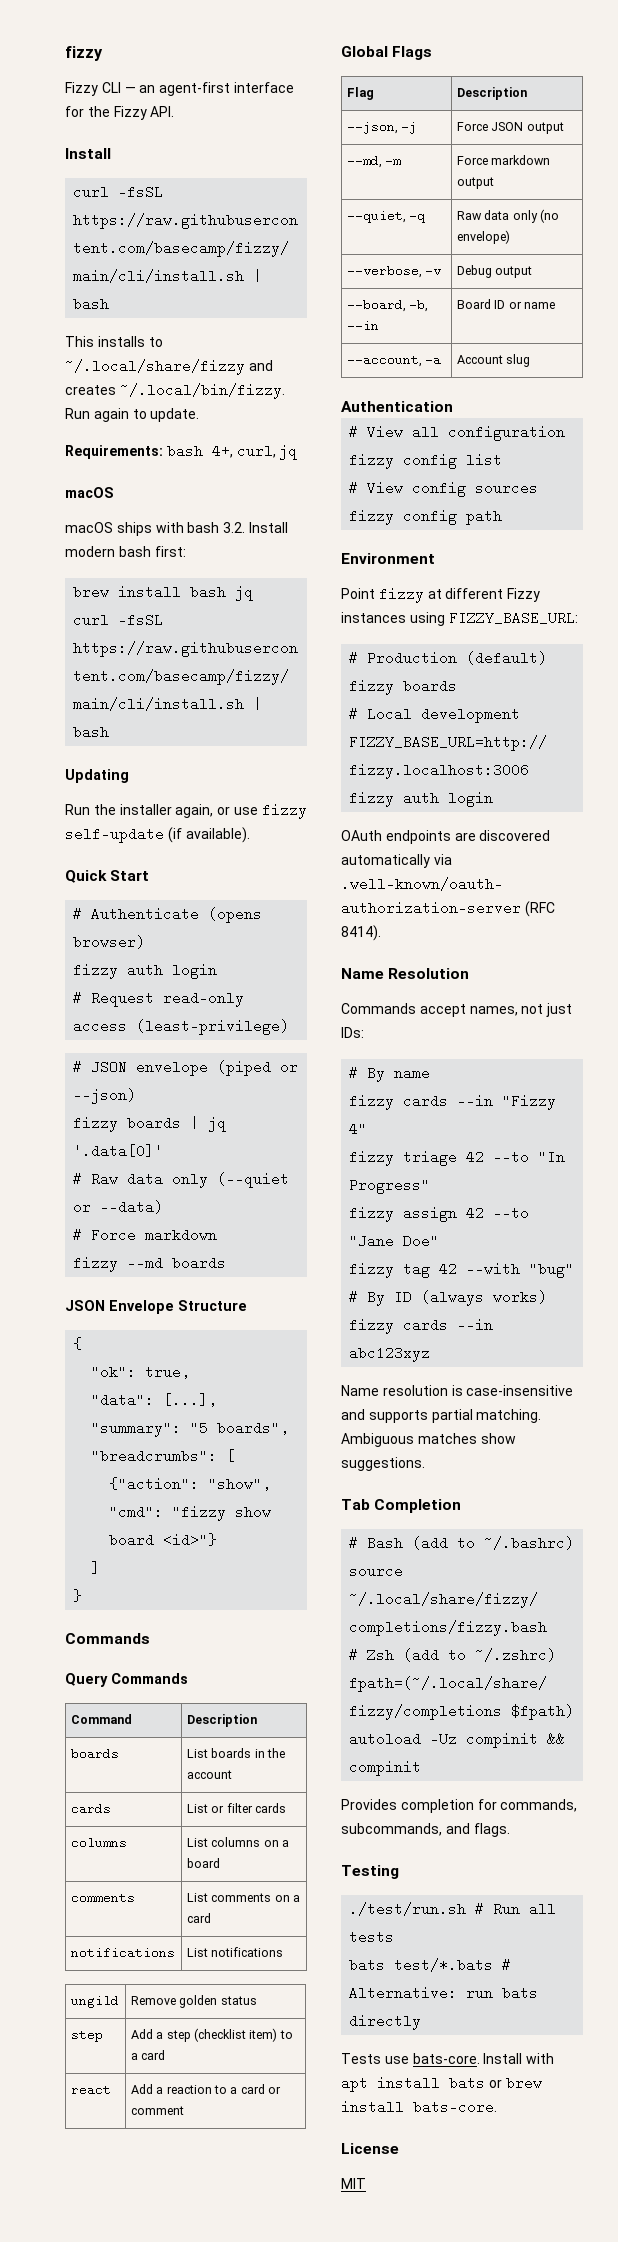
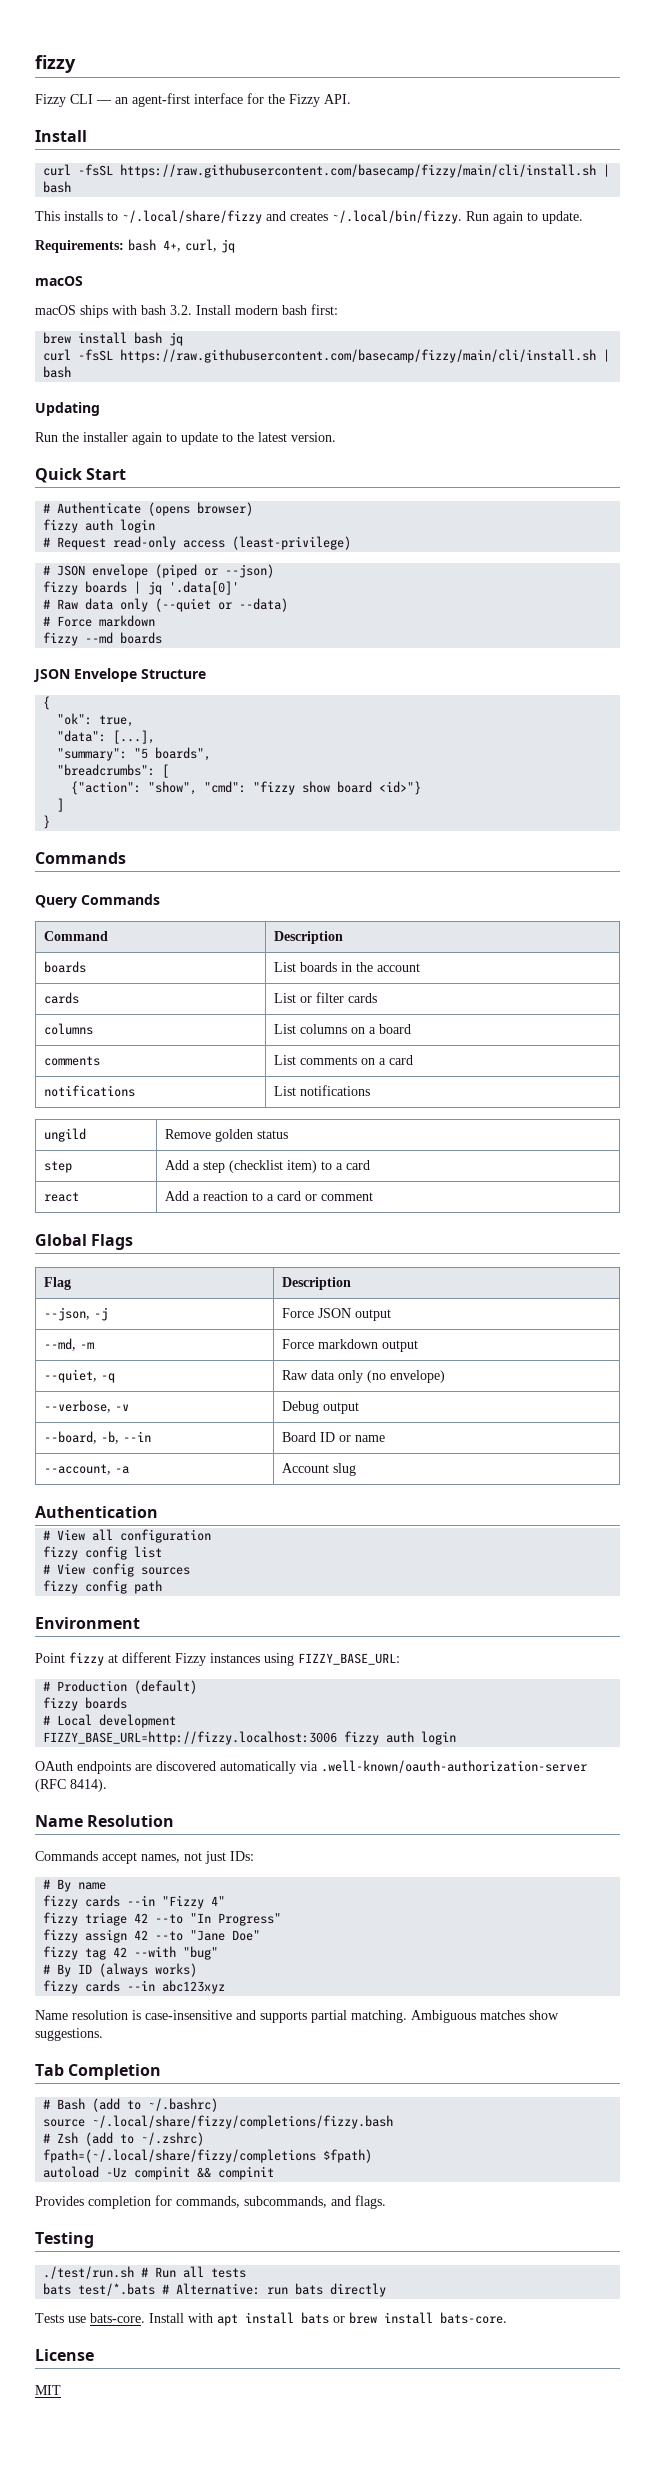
- Run the installer again, or use fizzy self-update (if available).
+ Run the installer again to update to the latest version.

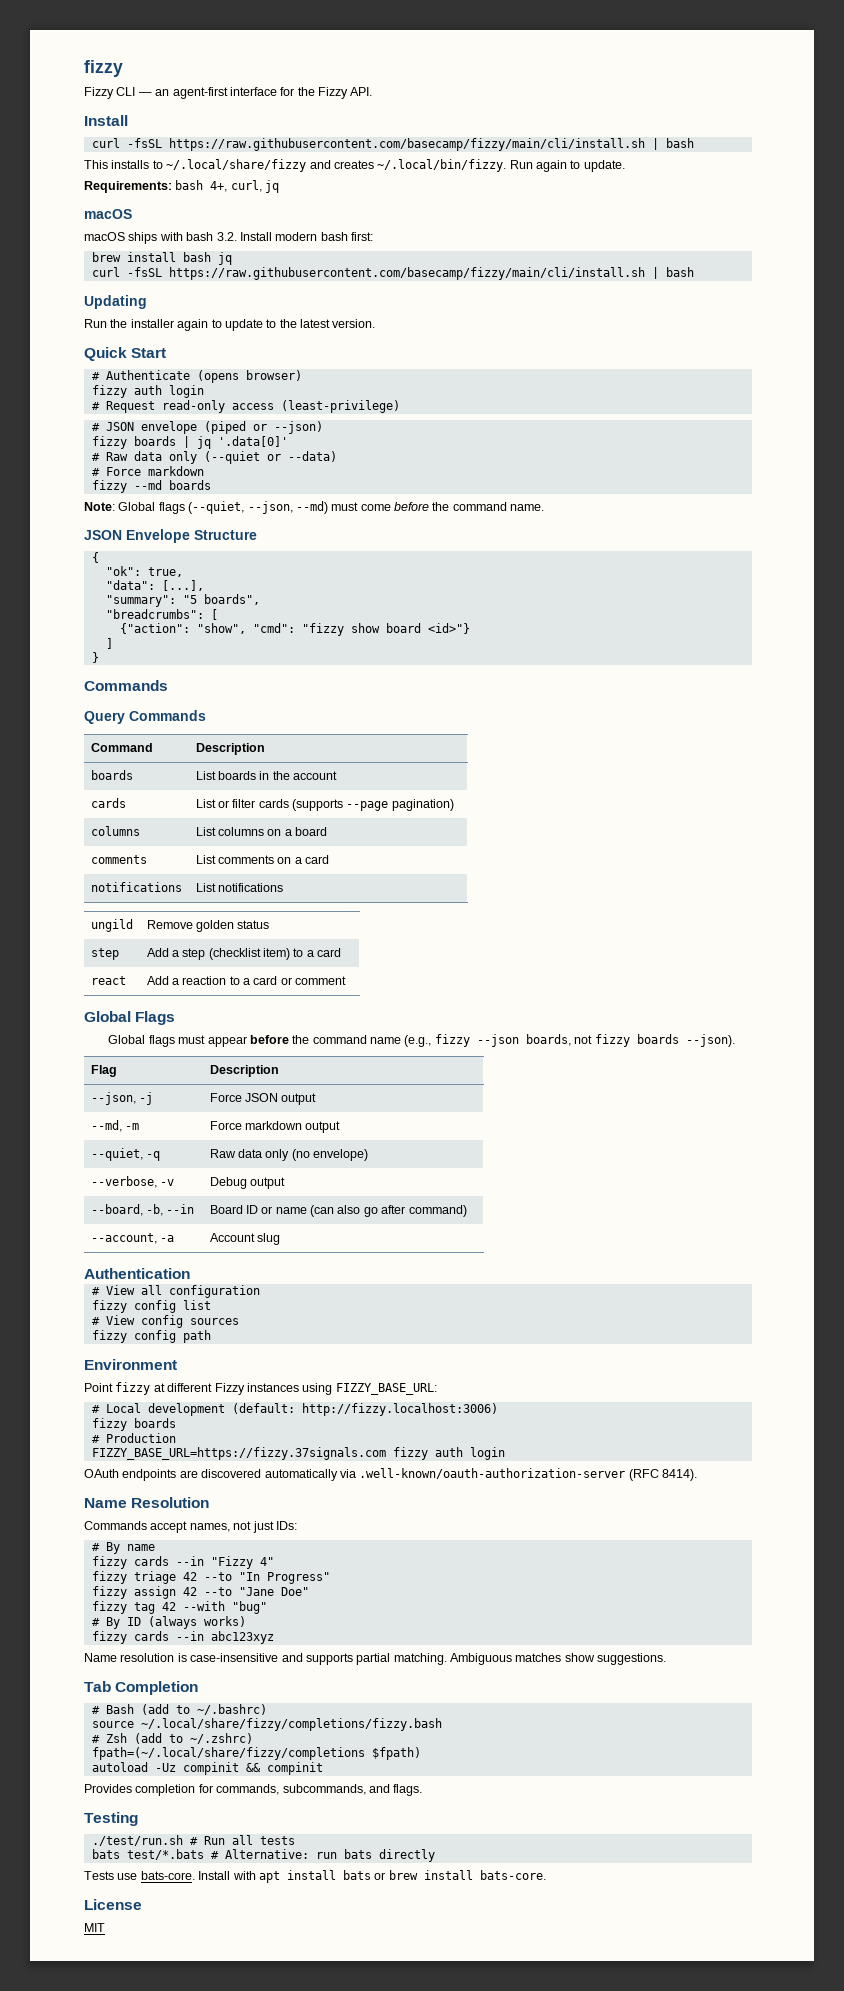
+ Note: Global flags (--quiet, --json, --md) must come before the command name.
- cards | List or filter cards
+ cards | List or filter cards (supports --page pagination)
+ Global flags must appear before the command name (e.g., fizzy --json boards, not fizzy boards --json).
- --board, -b, --in | Board ID or name
+ --board, -b, --in | Board ID or name (can also go after command)
- # Production (default)
+ # Local development (default: http://fizzy.localhost:3006)
- # Local development
- FIZZY_BASE_URL=http://fizzy.localhost:3006 fizzy auth login
+ # Production
+ FIZZY_BASE_URL=https://fizzy.37signals.com fizzy auth login

